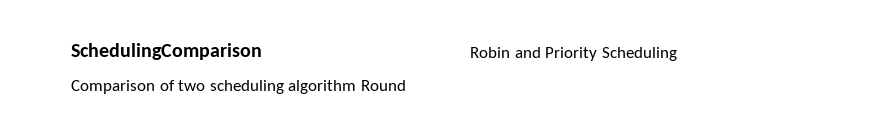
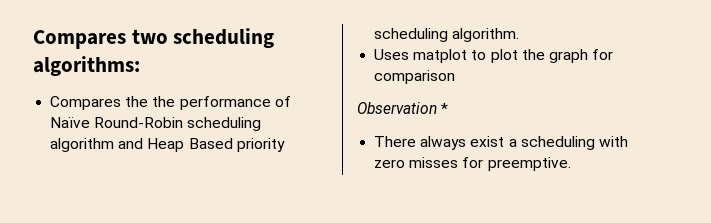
- SchedulingComparison
- Comparison of two scheduling algorithm Round Robin and Priority Scheduling
+ Compares two scheduling algorithms:
+ Compares the the performance of Naïve Round-Robin scheduling algorithm and Heap Based priority scheduling algorithm.
+ Uses matplot to plot the graph for comparison
+ Observation *
+ There always exist a scheduling with zero misses for preemptive.

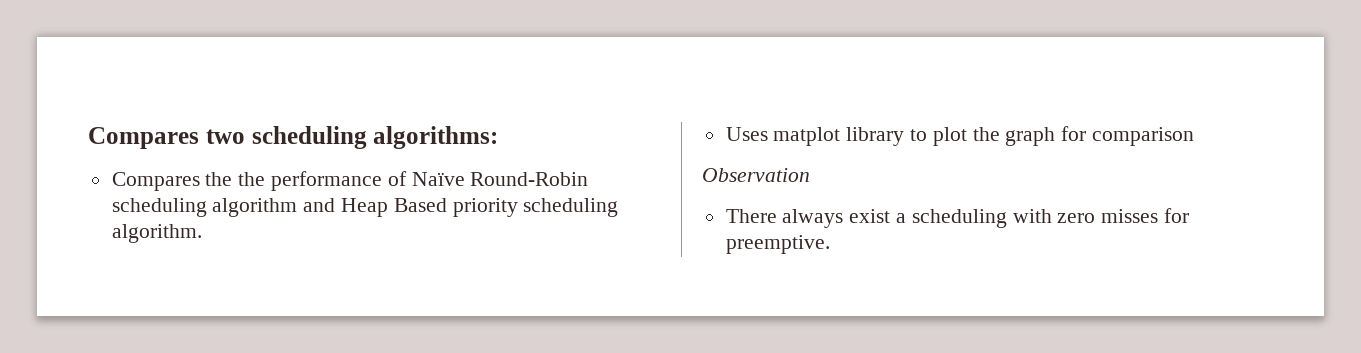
- Uses matplot to plot the graph for comparison
+ Uses matplot library to plot the graph for comparison
- Observation *
+ Observation

